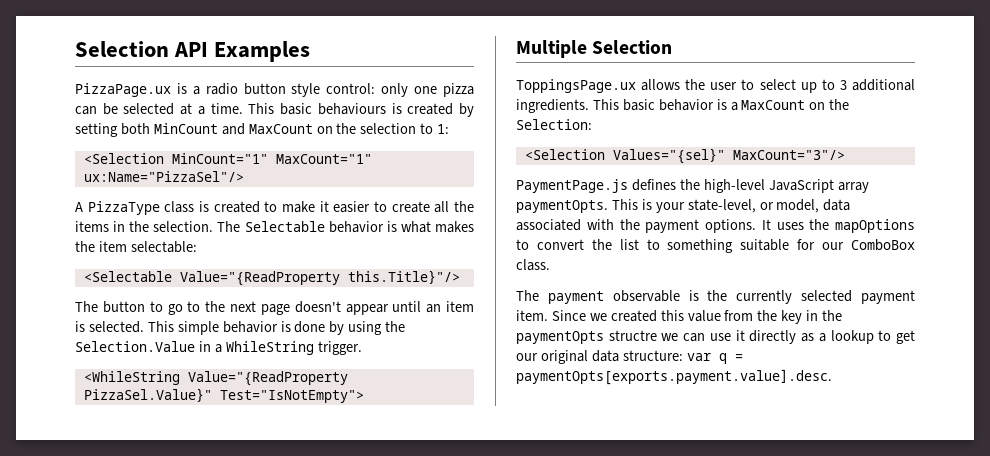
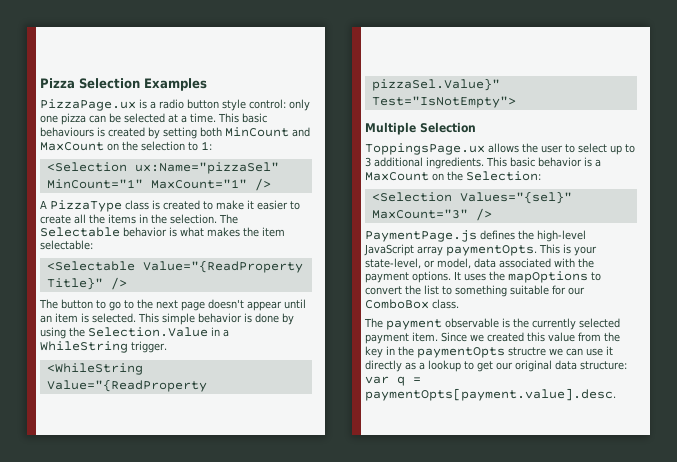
- Selection API Examples
+ Pizza Selection Examples
- <Selection MinCount="1" MaxCount="1" ux:Name="PizzaSel"/>
+ <Selection ux:Name="pizzaSel" MinCount="1" MaxCount="1" />
- <Selectable Value="{ReadProperty this.Title}"/>
+ <Selectable Value="{ReadProperty Title}" />
- <WhileString Value="{ReadProperty PizzaSel.Value}" Test="IsNotEmpty">
+ <WhileString Value="{ReadProperty pizzaSel.Value}" Test="IsNotEmpty">
- <Selection Values="{sel}" MaxCount="3"/>
+ <Selection Values="{sel}" MaxCount="3" />
- Since we created this value from the key in the paymentOpts structre we can use it directly as a lookup to get our original data structure: var q = paymentOpts[exports.payment.value].desc.
+ Since we created this value from the key in the paymentOpts structre we can use it directly as a lookup to get our original data structure: var q = paymentOpts[payment.value].desc.

